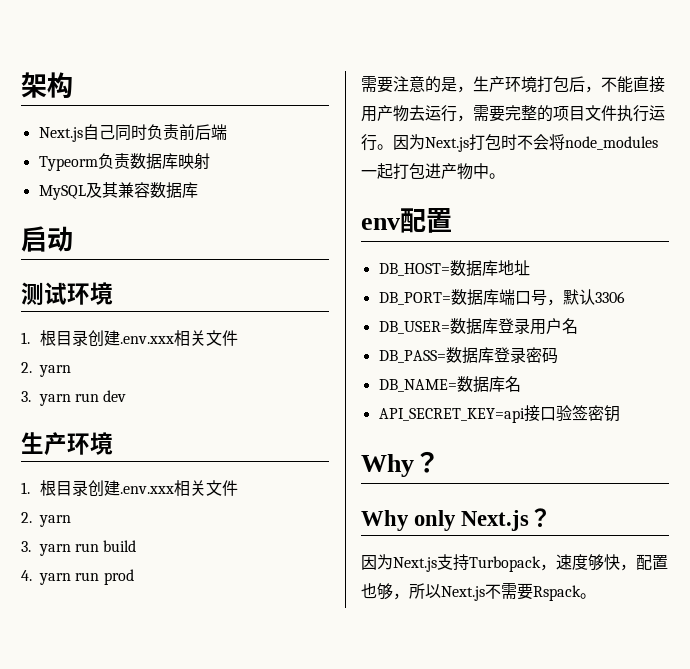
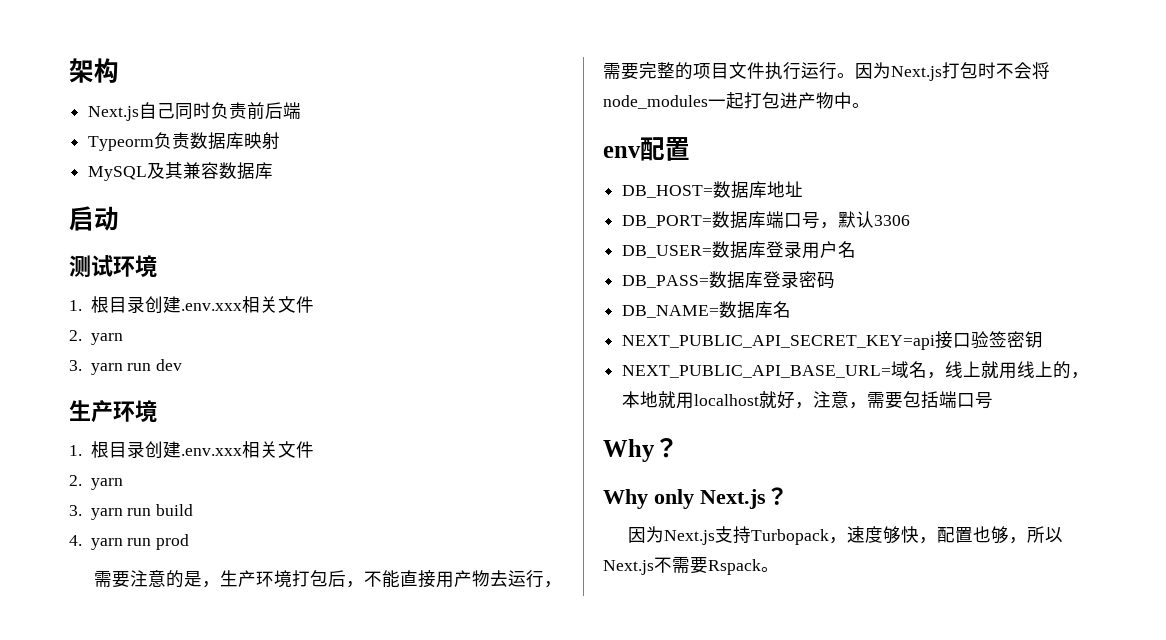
- API_SECRET_KEY=api接口验签密钥
+ NEXT_PUBLIC_API_SECRET_KEY=api接口验签密钥
+ NEXT_PUBLIC_API_BASE_URL=域名，线上就用线上的，本地就用localhost就好，注意，需要包括端口号

